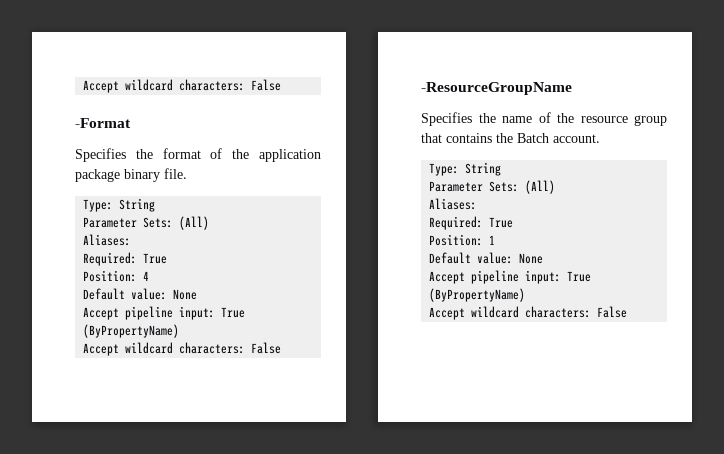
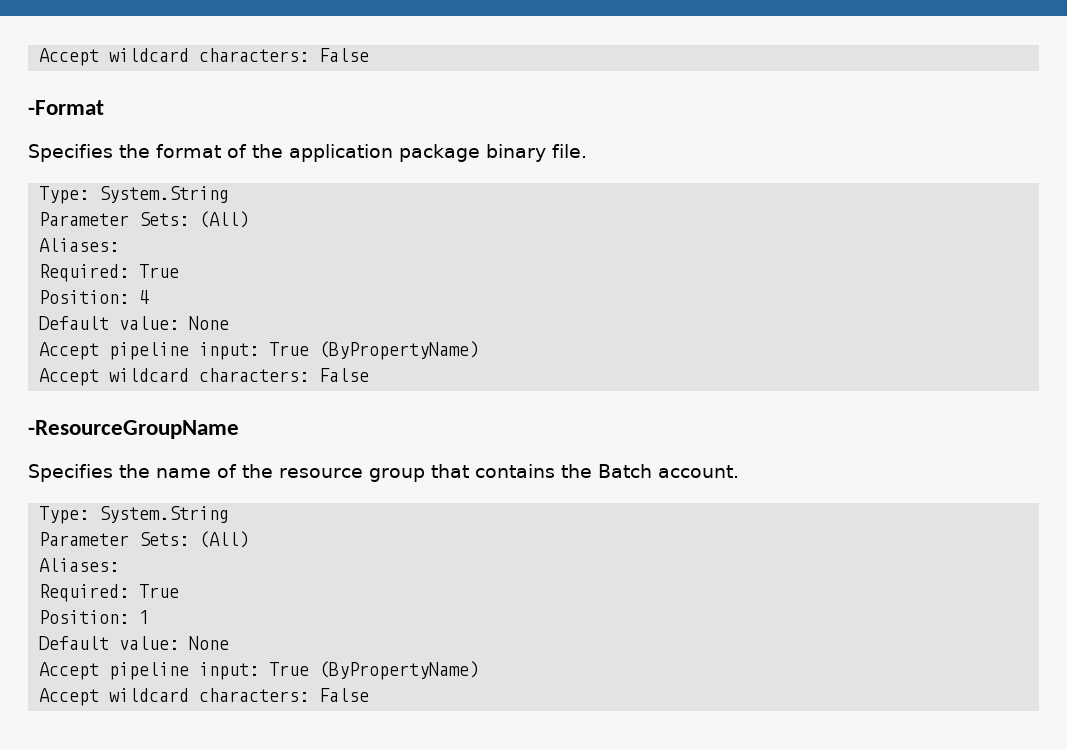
  Specifies the format of the application package binary file.
- Type: String
+ Type: System.String
  Specifies the name of the resource group that contains the Batch account.
- Type: String
+ Type: System.String

